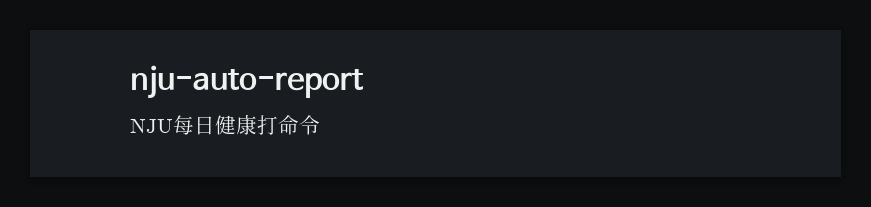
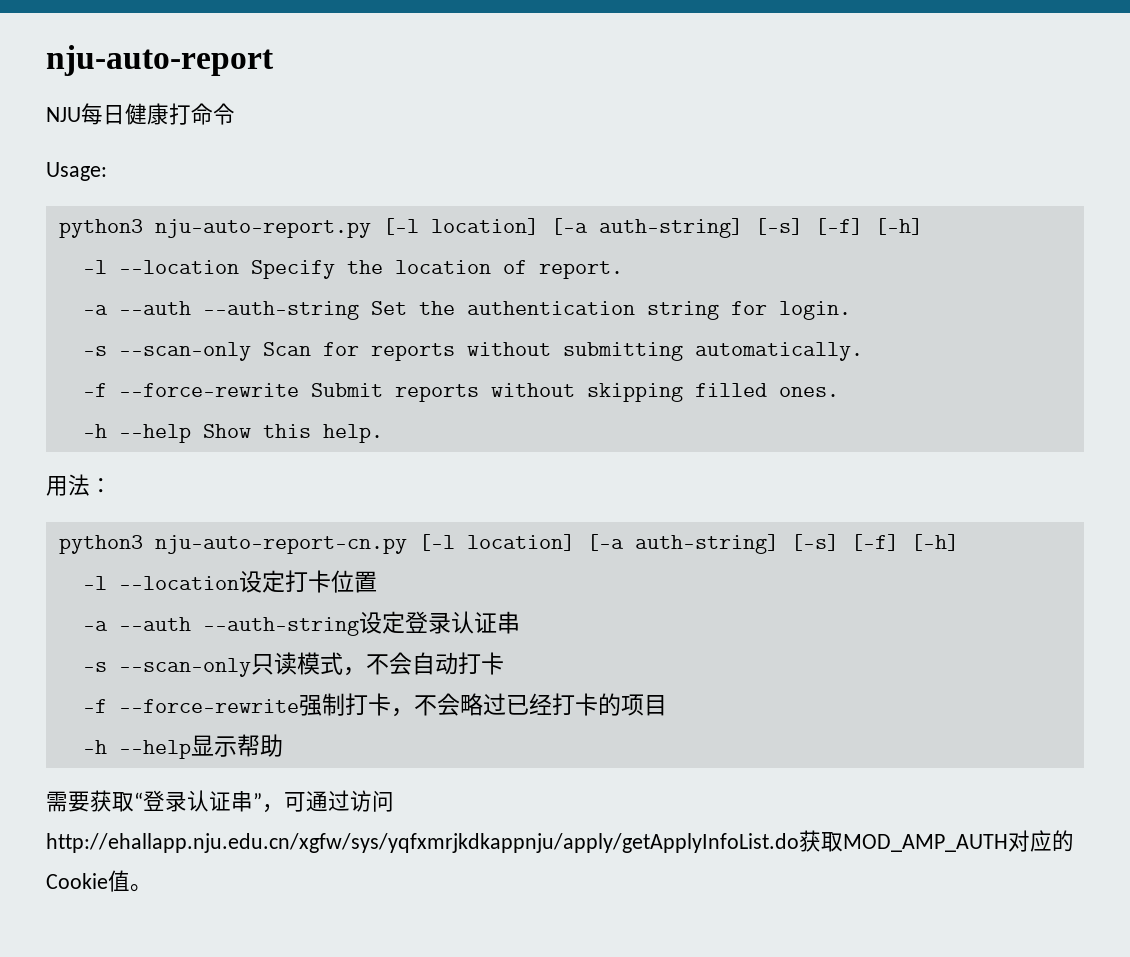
+ Usage:
+ python3 nju-auto-report.py [-l location] [-a auth-string] [-s] [-f] [-h]
+ -l --location Specify the location of report.
+ -a --auth --auth-string Set the authentication string for login.
+ -s --scan-only Scan for reports without submitting automatically.
+ -f --force-rewrite Submit reports without skipping filled ones.
+ -h --help Show this help.
+ 用法：
+ python3 nju-auto-report-cn.py [-l location] [-a auth-string] [-s] [-f] [-h]
+ -l --location设定打卡位置
+ -a --auth --auth-string设定登录认证串
+ -s --scan-only只读模式，不会自动打卡
+ -f --force-rewrite强制打卡，不会略过已经打卡的项目
+ -h --help显示帮助
+ 需要获取“登录认证串”，可通过访问http://ehallapp.nju.edu.cn/xgfw/sys/yqfxmrjkdkappnju/apply/getApplyInfoList.do获取MOD_AMP_AUTH对应的Cookie值。

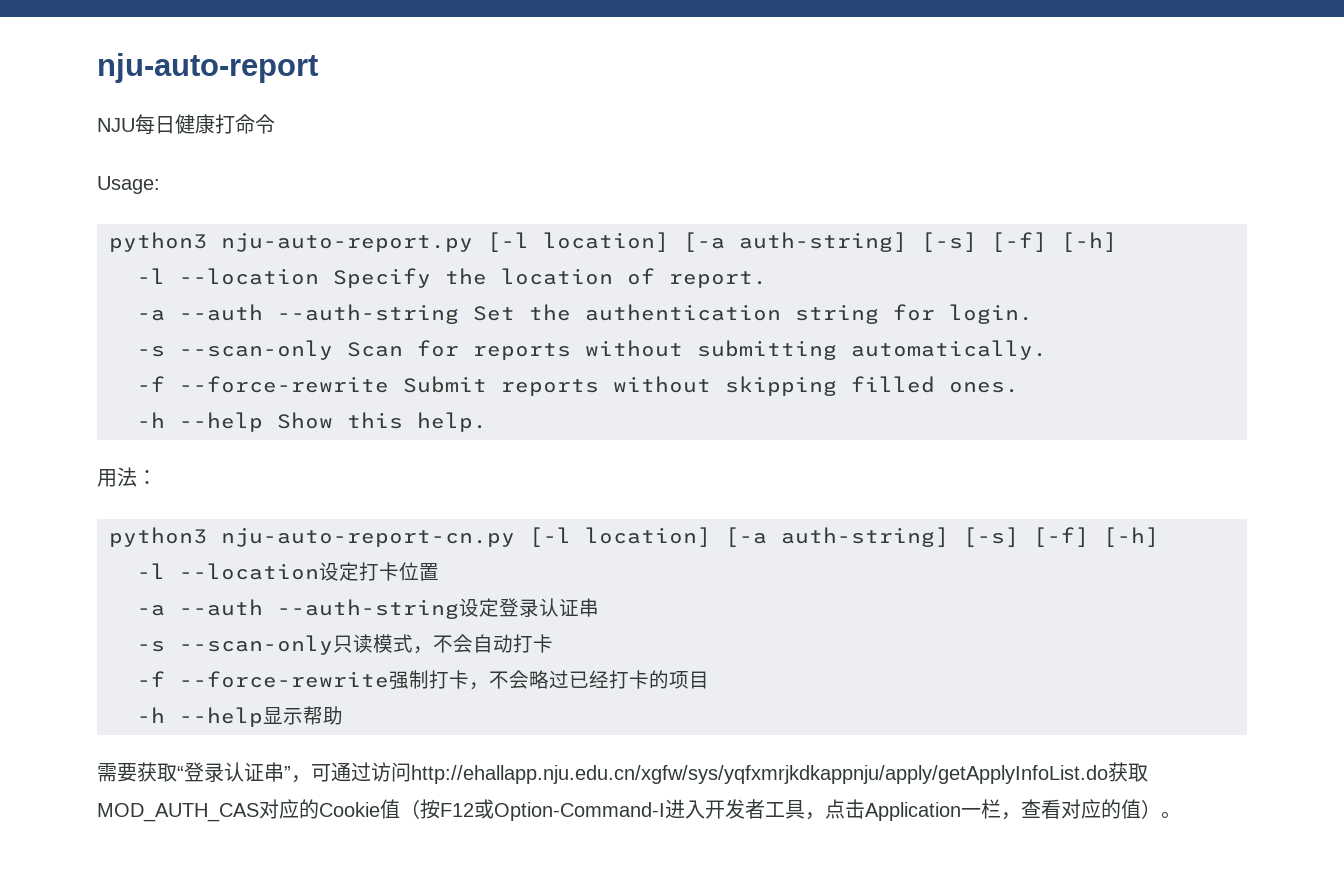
- 需要获取“登录认证串”，可通过访问http://ehallapp.nju.edu.cn/xgfw/sys/yqfxmrjkdkappnju/apply/getApplyInfoList.do获取MOD_AMP_AUTH对应的Cookie值。
+ 需要获取“登录认证串”，可通过访问http://ehallapp.nju.edu.cn/xgfw/sys/yqfxmrjkdkappnju/apply/getApplyInfoList.do获取MOD_AUTH_CAS对应的Cookie值（按F12或Option-Command-I进入开发者工具，点击Application一栏，查看对应的值）。

